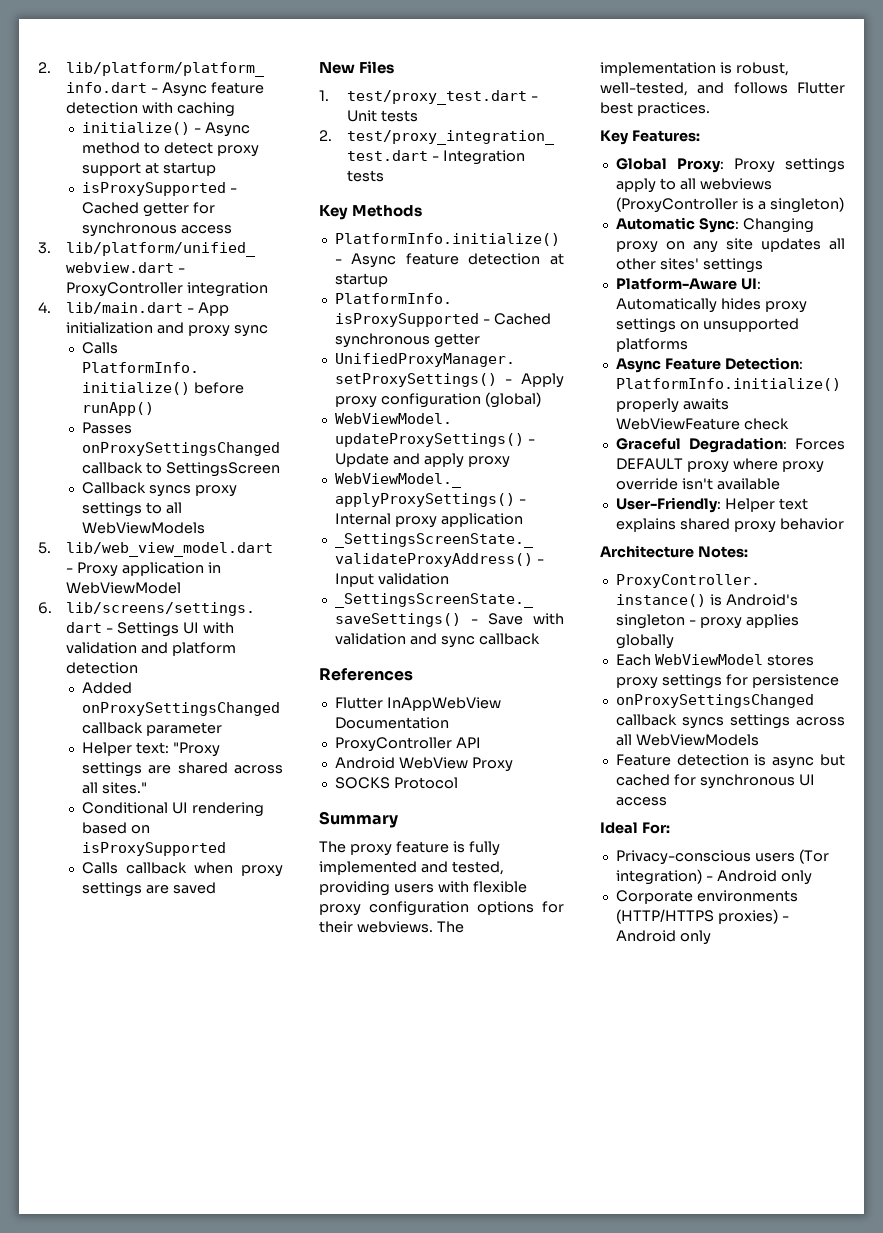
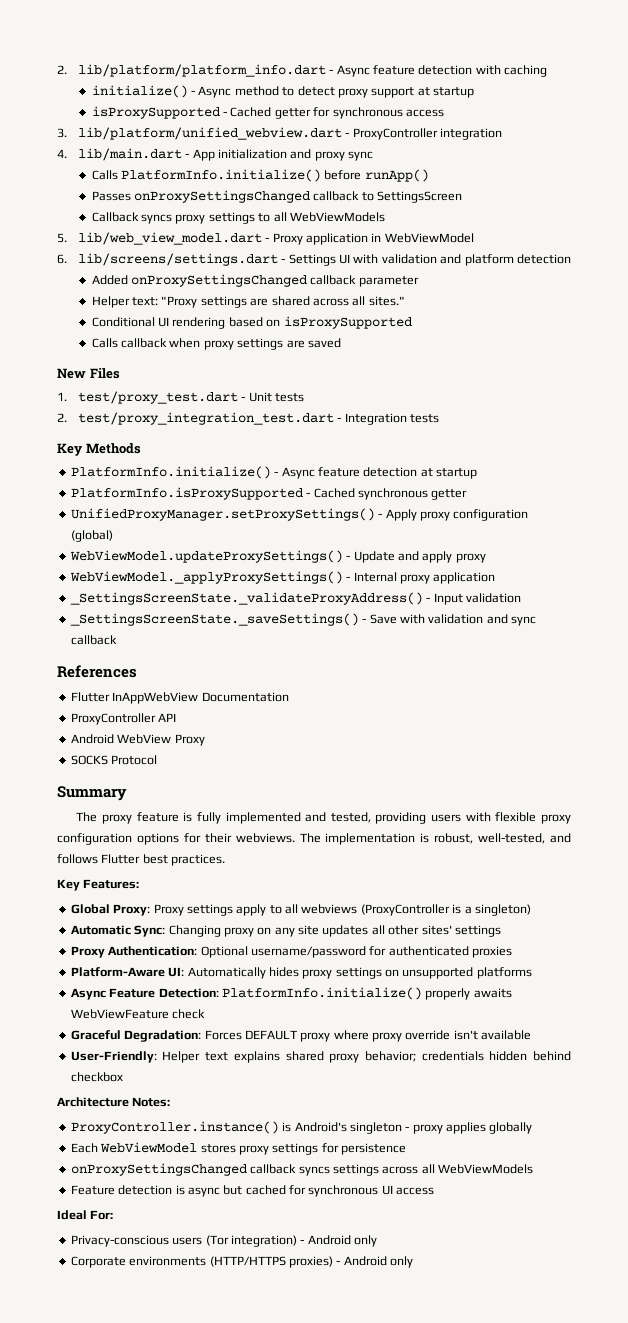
+ Proxy Authentication: Optional username/password for authenticated proxies
- User-Friendly: Helper text explains shared proxy behavior
+ User-Friendly: Helper text explains shared proxy behavior; credentials hidden behind checkbox

